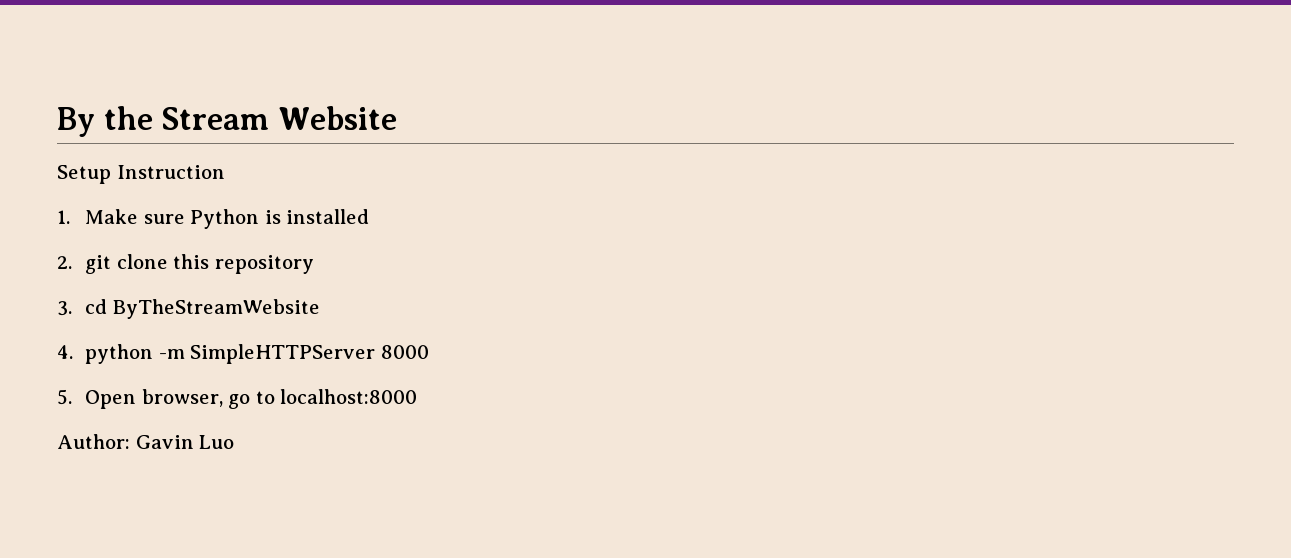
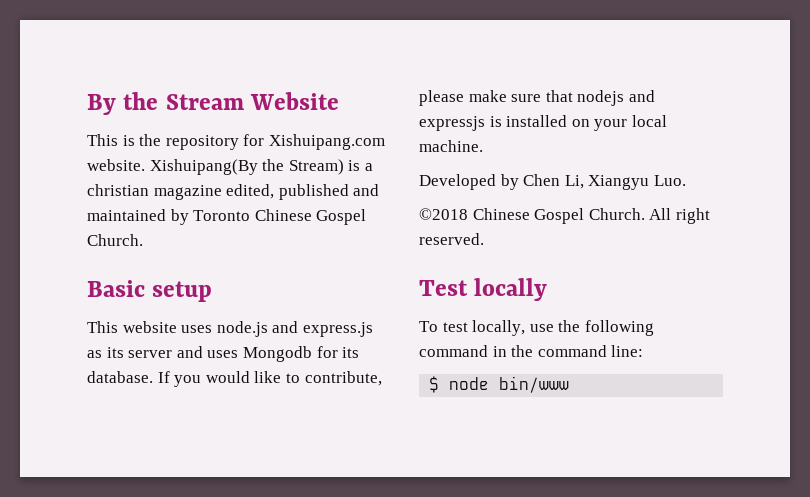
- Setup Instruction
- 1. Make sure Python is installed
- 2. git clone this repository
- 3. cd ByTheStreamWebsite
- 4. python -m SimpleHTTPServer 8000
- 5. Open browser, go to localhost:8000
- Author: Gavin Luo
+ This is the repository for Xishuipang.com website. Xishuipang(By the Stream) is a christian magazine edited, published and maintained by Toronto Chinese Gospel Church.
+ Basic setup
+ This website uses node.js and express.js as its server and uses Mongodb for its database. If you would like to contribute, please make sure that nodejs and expressjs is installed on your local machine.
+ Developed by Chen Li, Xiangyu Luo.
+ ©2018 Chinese Gospel Church. All right reserved.
+ Test locally
+ To test locally, use the following command in the command line:
+ $ node bin/www

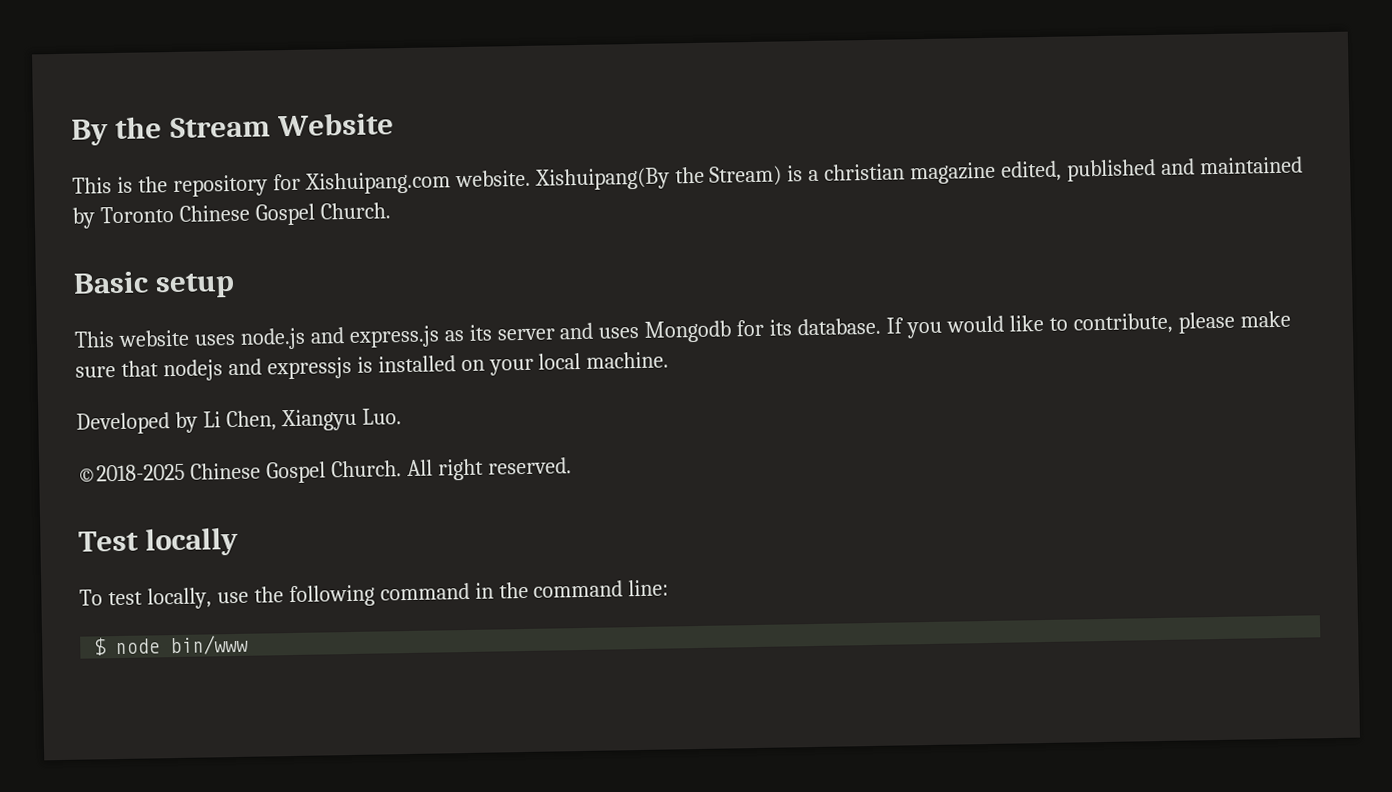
- Developed by Chen Li, Xiangyu Luo.
+ Developed by Li Chen, Xiangyu Luo.
- ©2018 Chinese Gospel Church.
+ ©2018-2025 Chinese Gospel Church.

